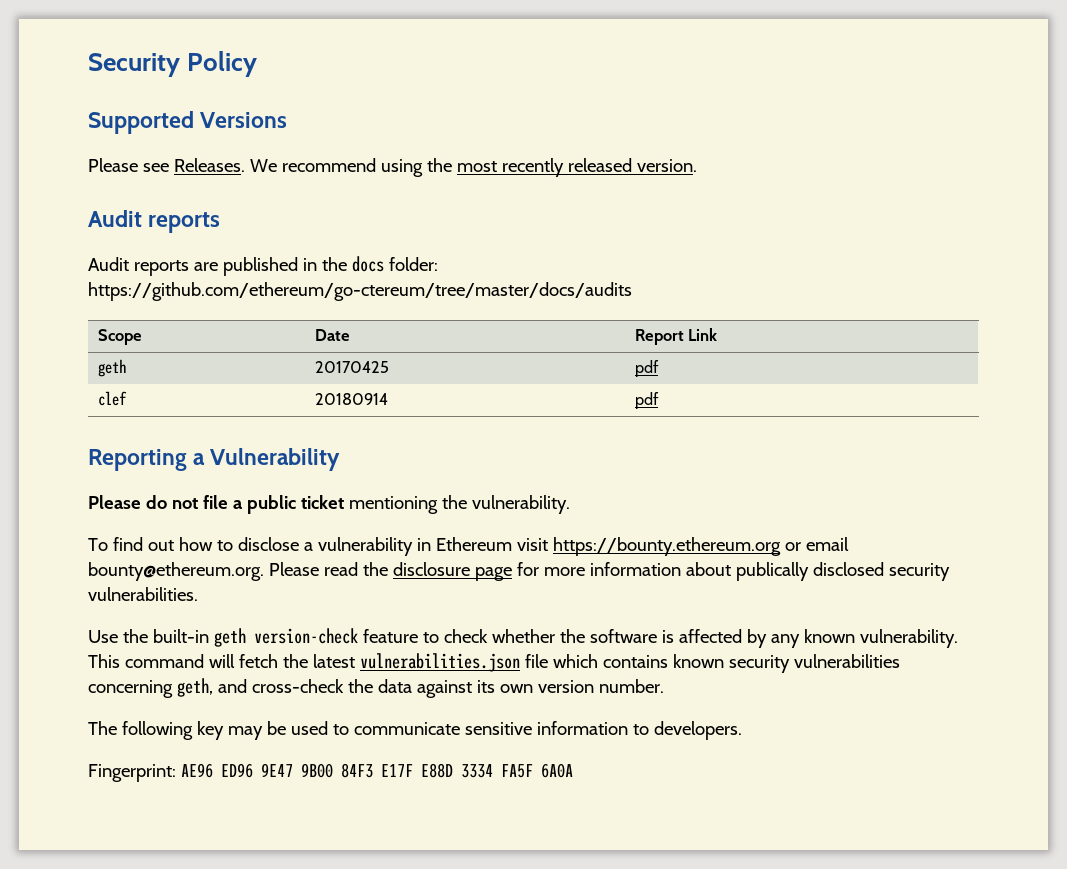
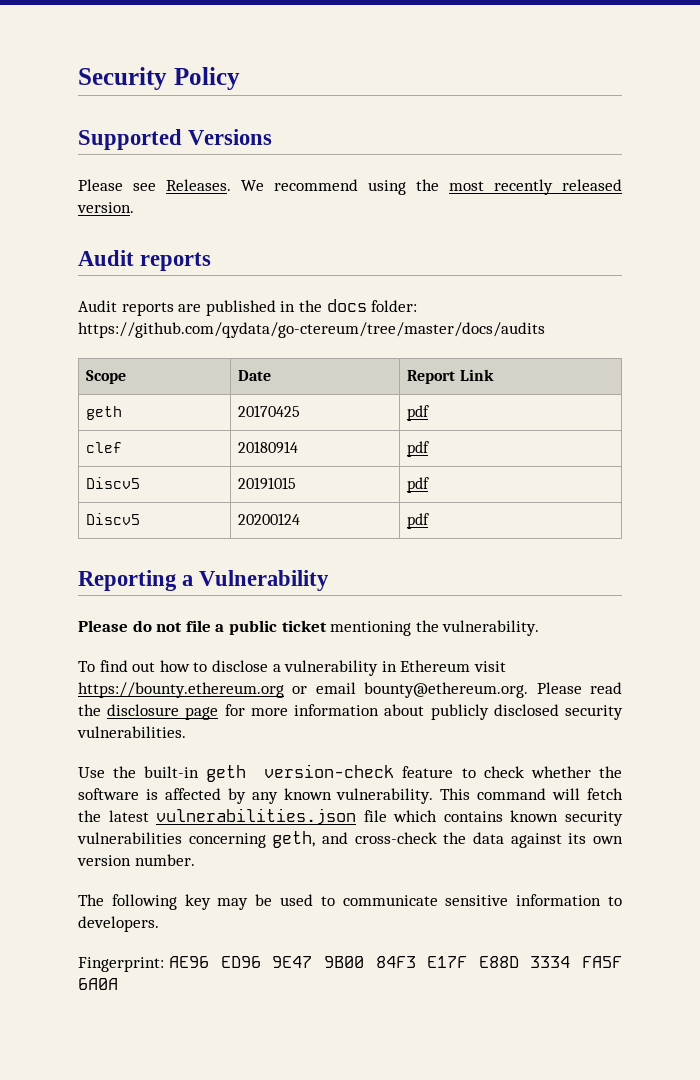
- Audit reports are published in the docs folder: https://github.com/ethereum/go-ctereum/tree/master/docs/audits
+ Audit reports are published in the docs folder: https://github.com/qydata/go-ctereum/tree/master/docs/audits
+ Discv5 | 20191015 | pdf
+ Discv5 | 20200124 | pdf
- To find out how to disclose a vulnerability in Ethereum visit https://bounty.ethereum.org or email bounty@ethereum.org. Please read the disclosure page for more information about publically disclosed security vulnerabilities.
+ To find out how to disclose a vulnerability in Ethereum visit https://bounty.ethereum.org or email bounty@ethereum.org. Please read the disclosure page for more information about publicly disclosed security vulnerabilities.

